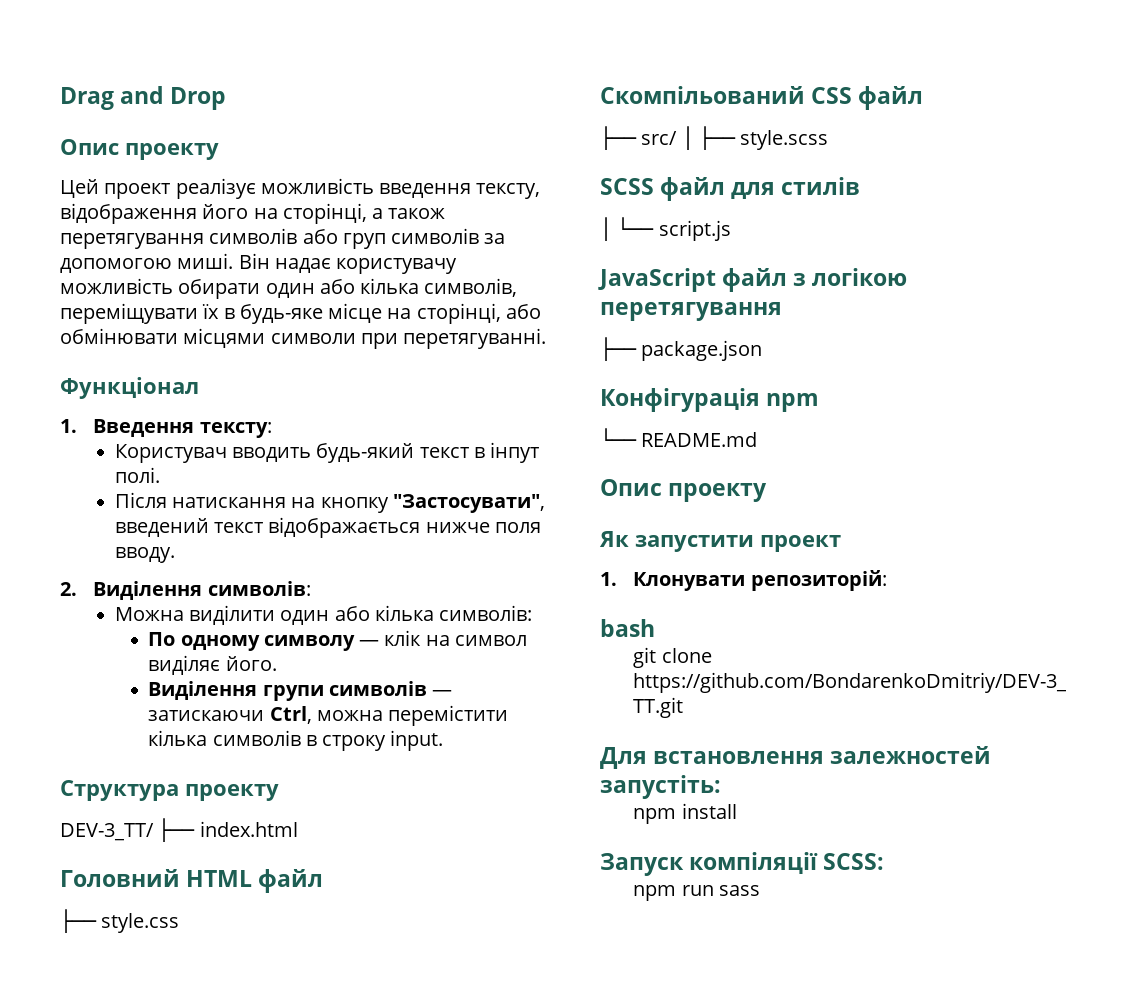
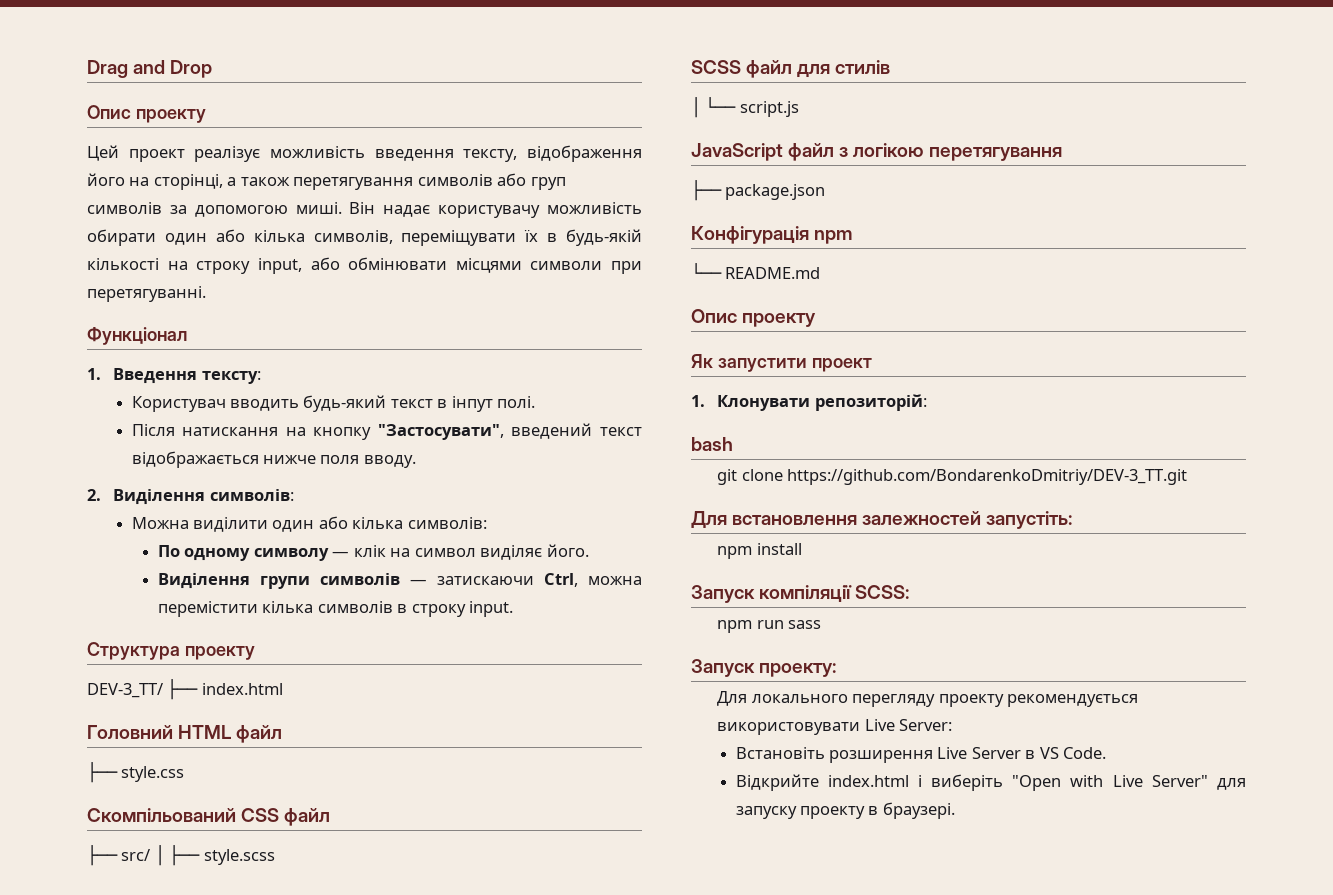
- Він надає користувачу можливість обирати один або кілька символів, переміщувати їх в будь-яке місце на сторінці, або обмінювати місцями символи при перетягуванні.
+ Він надає користувачу можливість обирати один або кілька символів, переміщувати їх в будь-якій кількості на строку input, або обмінювати місцями символи при перетягуванні.
+ Запуск проекту:
+ Для локального перегляду проекту рекомендується використовувати Live Server:
+ Встановіть розширення Live Server в VS Code.
+ Відкрийте index.html і виберіть "Open with Live Server" для запуску проекту в браузері.

